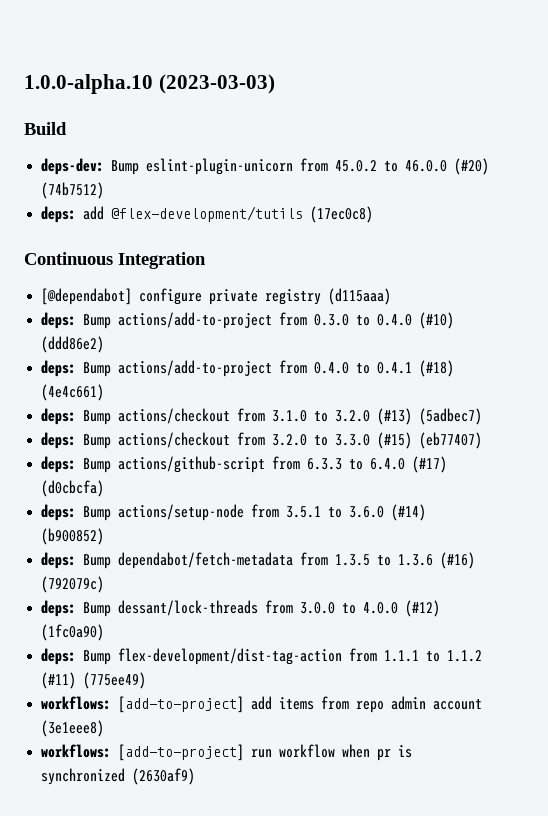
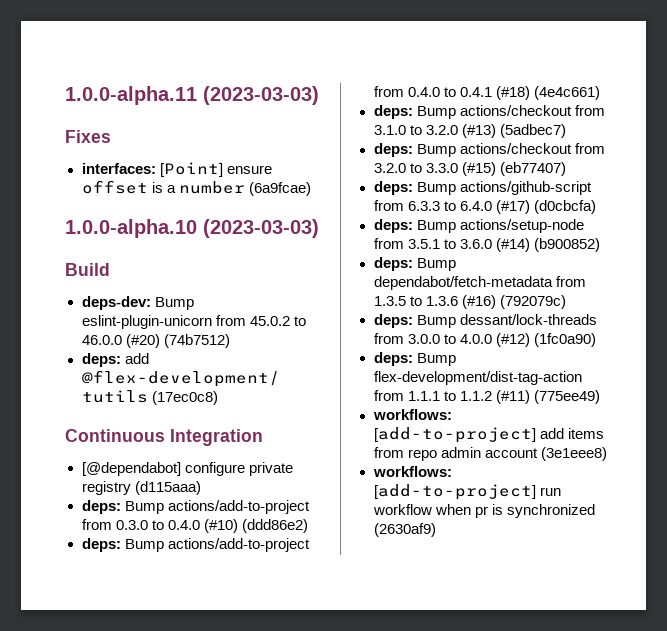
+ 1.0.0-alpha.11 (2023-03-03)
+ Fixes
+ interfaces: [Point] ensure offset is a number (6a9fcae)

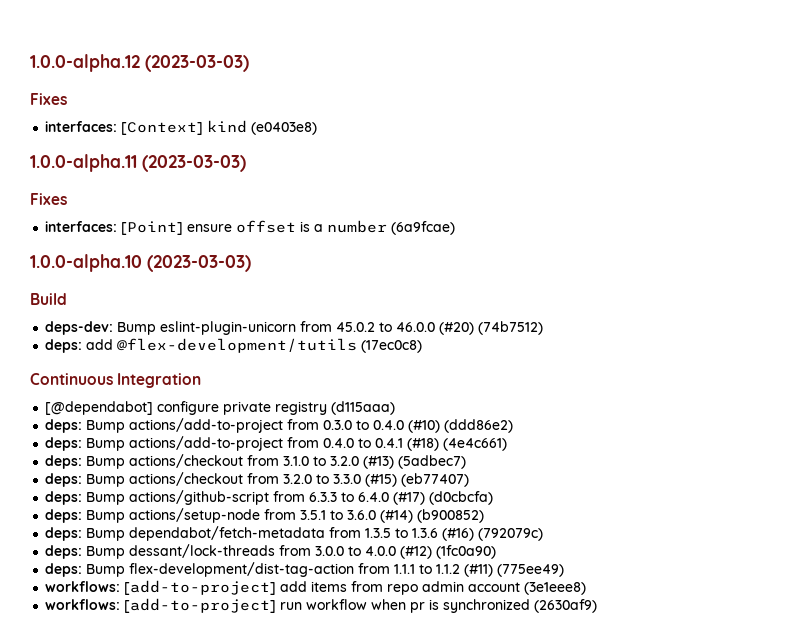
+ 1.0.0-alpha.12 (2023-03-03)
+ Fixes
+ interfaces: [Context] kind (e0403e8)

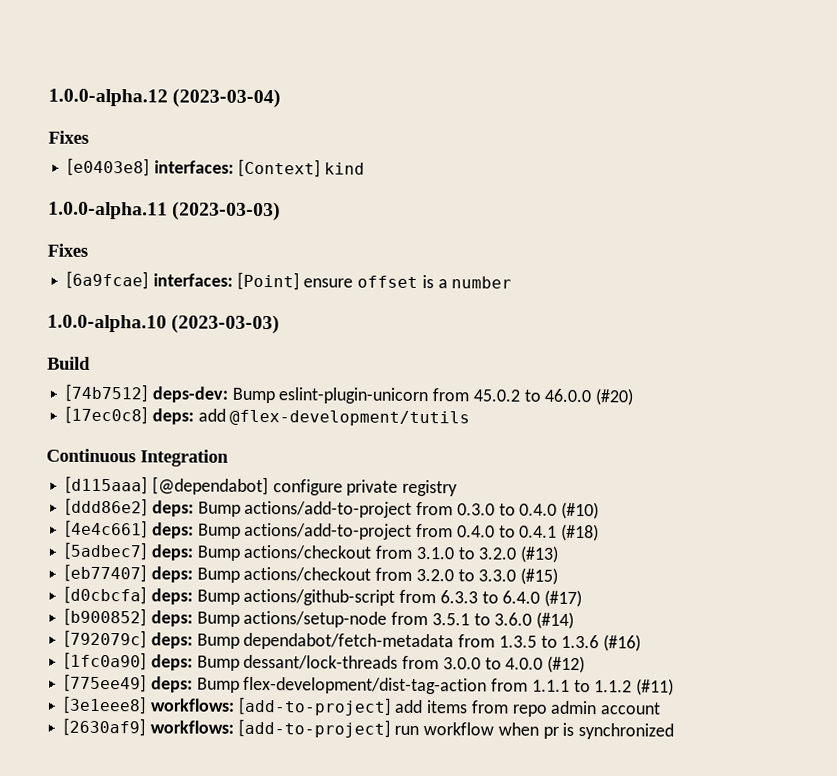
- 1.0.0-alpha.12 (2023-03-03)
+ 1.0.0-alpha.12 (2023-03-04)
  Fixes
- interfaces: [Context] kind (e0403e8)
+ [e0403e8] interfaces: [Context] kind
- interfaces: [Point] ensure offset is a number (6a9fcae)
+ [6a9fcae] interfaces: [Point] ensure offset is a number
- deps-dev: Bump eslint-plugin-unicorn from 45.0.2 to 46.0.0 (#20) (74b7512)
- deps: add @flex-development/tutils (17ec0c8)
+ [74b7512] deps-dev: Bump eslint-plugin-unicorn from 45.0.2 to 46.0.0 (#20)
+ [17ec0c8] deps: add @flex-development/tutils
- [@dependabot] configure private registry (d115aaa)
- deps:
+ [d115aaa] [@dependabot] configure private registry
+ [ddd86e2] deps:
- Bump actions/add-to-project from 0.3.0 to 0.4.0 (#10) (ddd86e2)
- deps:
+ Bump actions/add-to-project from 0.3.0 to 0.4.0 (#10)
+ [4e4c661] deps:
- Bump actions/add-to-project from 0.4.0 to 0.4.1 (#18) (4e4c661)
- deps:
+ Bump actions/add-to-project from 0.4.0 to 0.4.1 (#18)
+ [5adbec7] deps:
- Bump actions/checkout from 3.1.0 to 3.2.0 (#13) (5adbec7)
- deps:
+ Bump actions/checkout from 3.1.0 to 3.2.0 (#13)
+ [eb77407] deps:
- Bump actions/checkout from 3.2.0 to 3.3.0 (#15) (eb77407)
- deps:
+ Bump actions/checkout from 3.2.0 to 3.3.0 (#15)
+ [d0cbcfa] deps:
- Bump actions/github-script from 6.3.3 to 6.4.0 (#17) (d0cbcfa)
- deps:
+ Bump actions/github-script from 6.3.3 to 6.4.0 (#17)
+ [b900852] deps:
- Bump actions/setup-node from 3.5.1 to 3.6.0 (#14) (b900852)
- deps:
+ Bump actions/setup-node from 3.5.1 to 3.6.0 (#14)
+ [792079c] deps:
- Bump dependabot/fetch-metadata from 1.3.5 to 1.3.6 (#16) (792079c)
- deps:
+ Bump dependabot/fetch-metadata from 1.3.5 to 1.3.6 (#16)
+ [1fc0a90] deps:
- Bump dessant/lock-threads from 3.0.0 to 4.0.0 (#12) (1fc0a90)
- deps:
+ Bump dessant/lock-threads from 3.0.0 to 4.0.0 (#12)
+ [775ee49] deps:
- Bump flex-development/dist-tag-action from 1.1.1 to 1.1.2 (#11) (775ee49)
- workflows:
+ Bump flex-development/dist-tag-action from 1.1.1 to 1.1.2 (#11)
+ [3e1eee8] workflows:
- [add-to-project] add items from repo admin account (3e1eee8)
- workflows:
+ [add-to-project] add items from repo admin account
+ [2630af9] workflows:
- [add-to-project] run workflow when pr is synchronized (2630af9)
+ [add-to-project] run workflow when pr is synchronized

